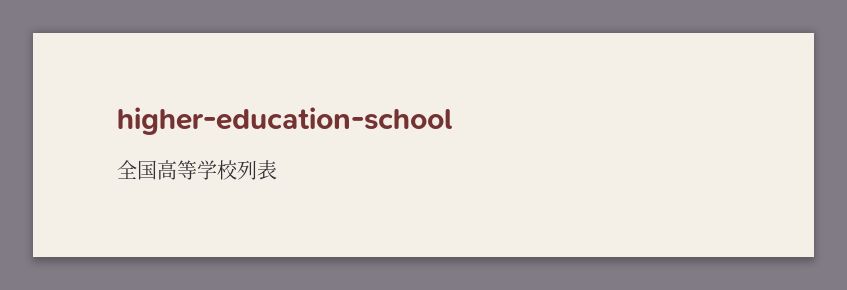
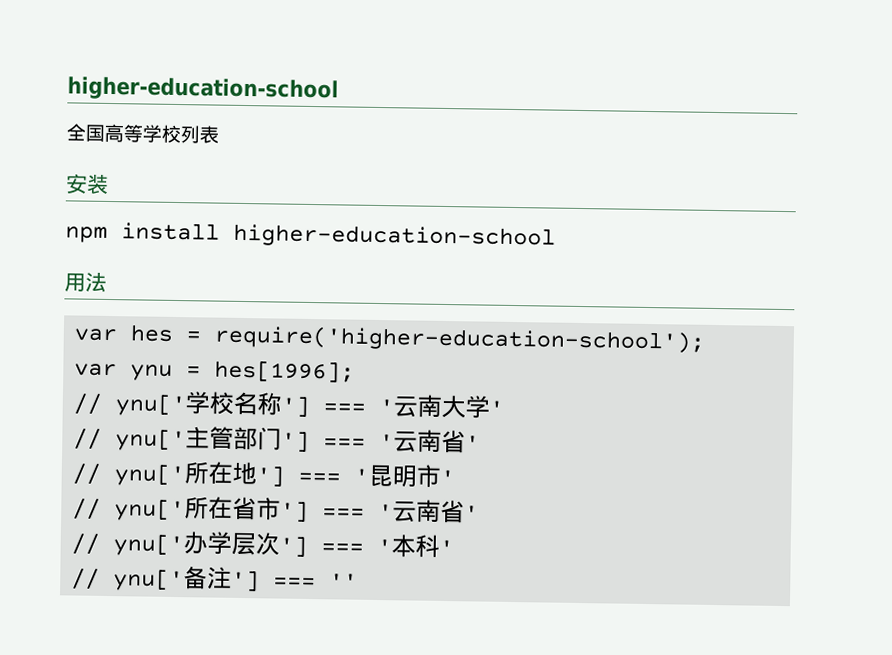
+ 安装
+ npm install higher-education-school
+ 用法
+ var hes = require('higher-education-school');
+ var ynu = hes[1996];
+ // ynu['学校名称'] === '云南大学'
+ // ynu['主管部门'] === '云南省'
+ // ynu['所在地'] === '昆明市'
+ // ynu['所在省市'] === '云南省'
+ // ynu['办学层次'] === '本科'
+ // ynu['备注'] === ''

